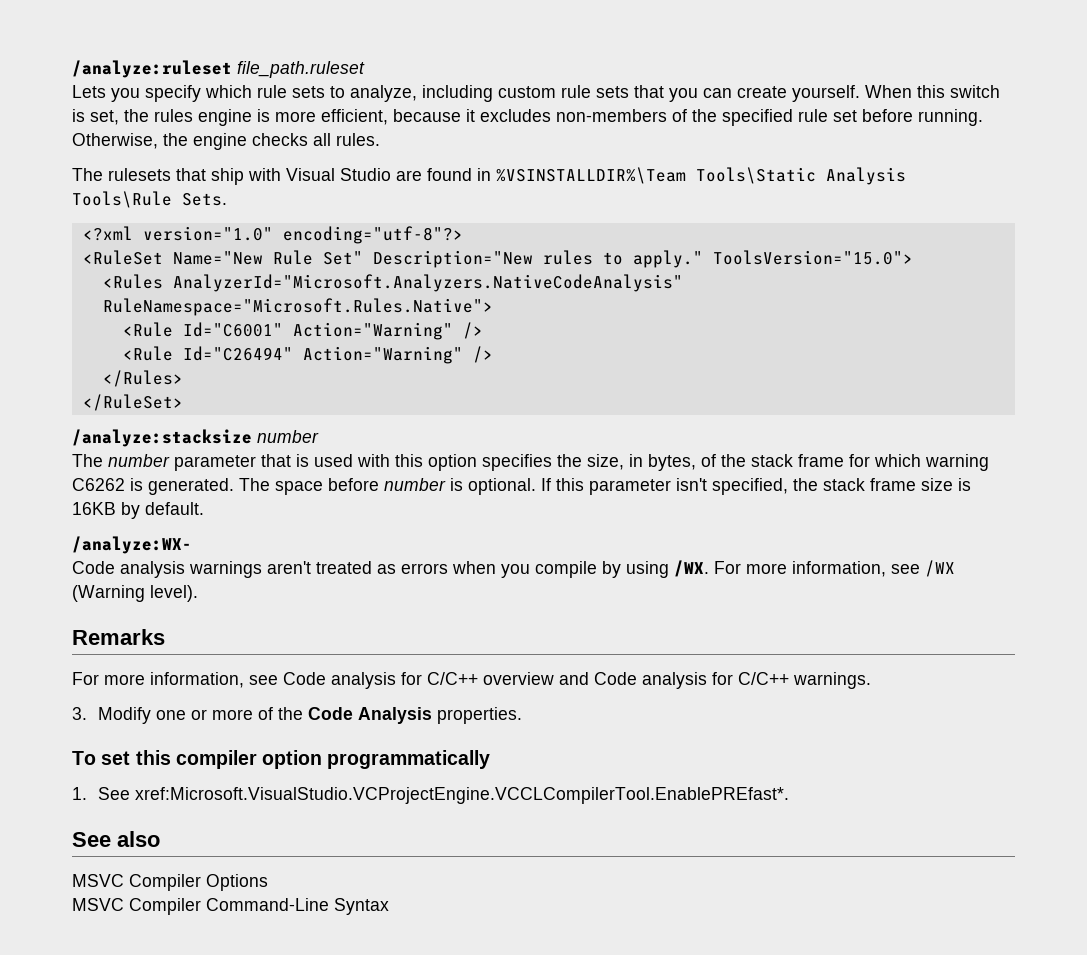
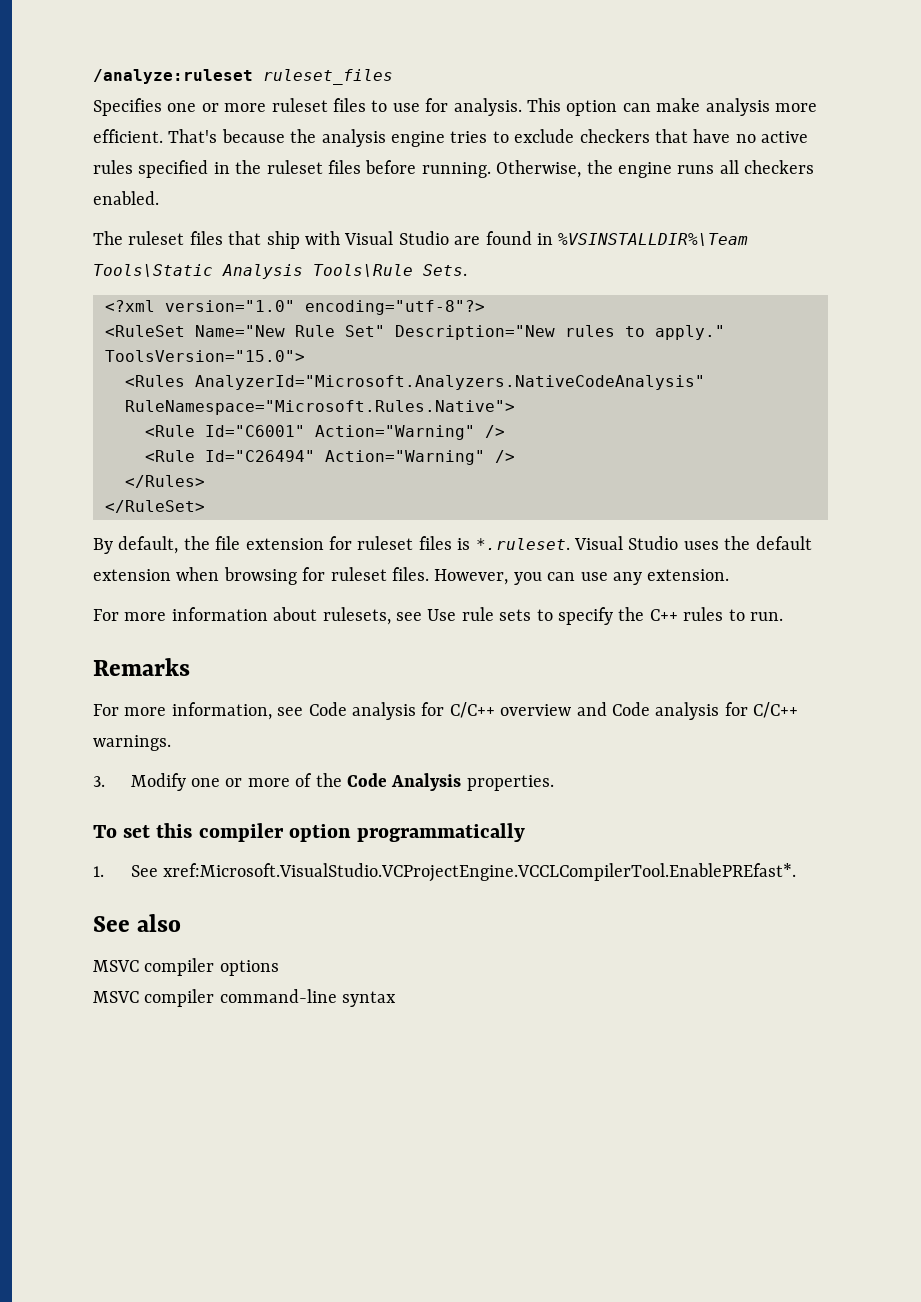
- /analyze:ruleset file_path.ruleset
- Lets you specify which rule sets to analyze, including custom rule sets that you can create yourself. When this switch is set, the rules engine is more efficient, because it excludes non-members of the specified rule set before running.
+ /analyze:ruleset ruleset_files
+ Specifies one or more ruleset files to use for analysis. This option can make analysis more efficient. That's because the analysis engine tries to exclude checkers that have no active rules specified in the ruleset files before running.
- Otherwise, the engine checks all rules.
- The rulesets that ship with Visual Studio are found in %VSINSTALLDIR%\Team Tools\Static Analysis Tools\Rule Sets.
+ Otherwise, the engine runs all checkers enabled.
+ The ruleset files that ship with Visual Studio are found in %VSINSTALLDIR%\Team Tools\Static Analysis Tools\Rule Sets.
- /analyze:stacksize number
- The number parameter that is used with this option specifies the size, in bytes, of the stack frame for which warning C6262 is generated. The space before number is optional. If this parameter isn't specified, the stack frame size is 16KB by default.
- /analyze:WX-
- Code analysis warnings aren't treated as errors when you compile by using /WX. For more information, see /WX (Warning level).
+ By default, the file extension for ruleset files is *.ruleset. Visual Studio uses the default extension when browsing for ruleset files. However, you can use any extension.
+ For more information about rulesets, see Use rule sets to specify the C++ rules to run.
- MSVC Compiler Options
- MSVC Compiler Command-Line Syntax
+ MSVC compiler options
+ MSVC compiler command-line syntax

